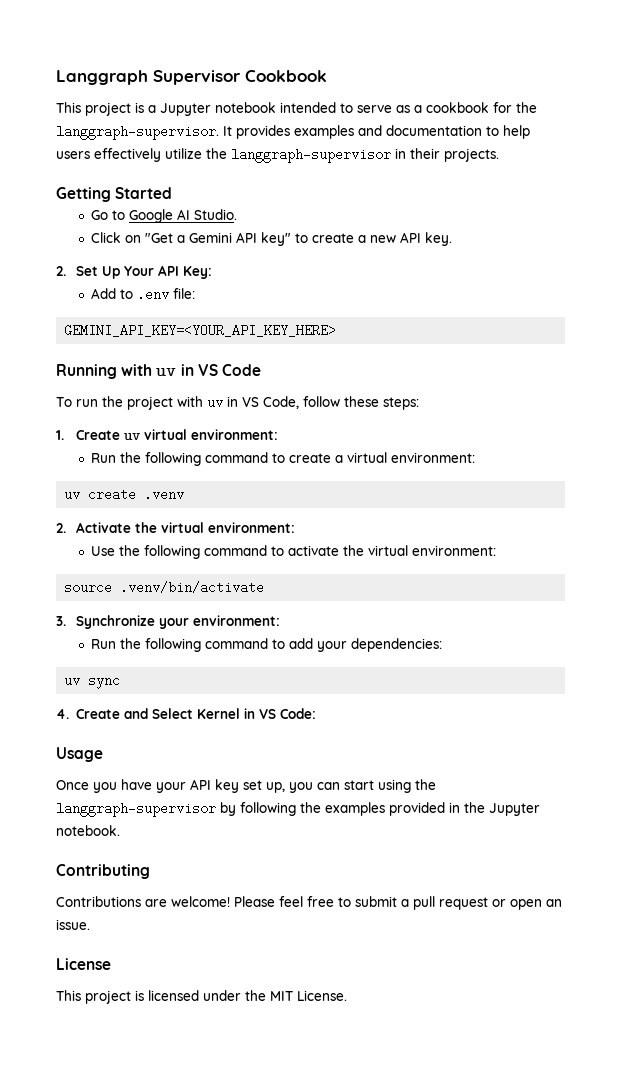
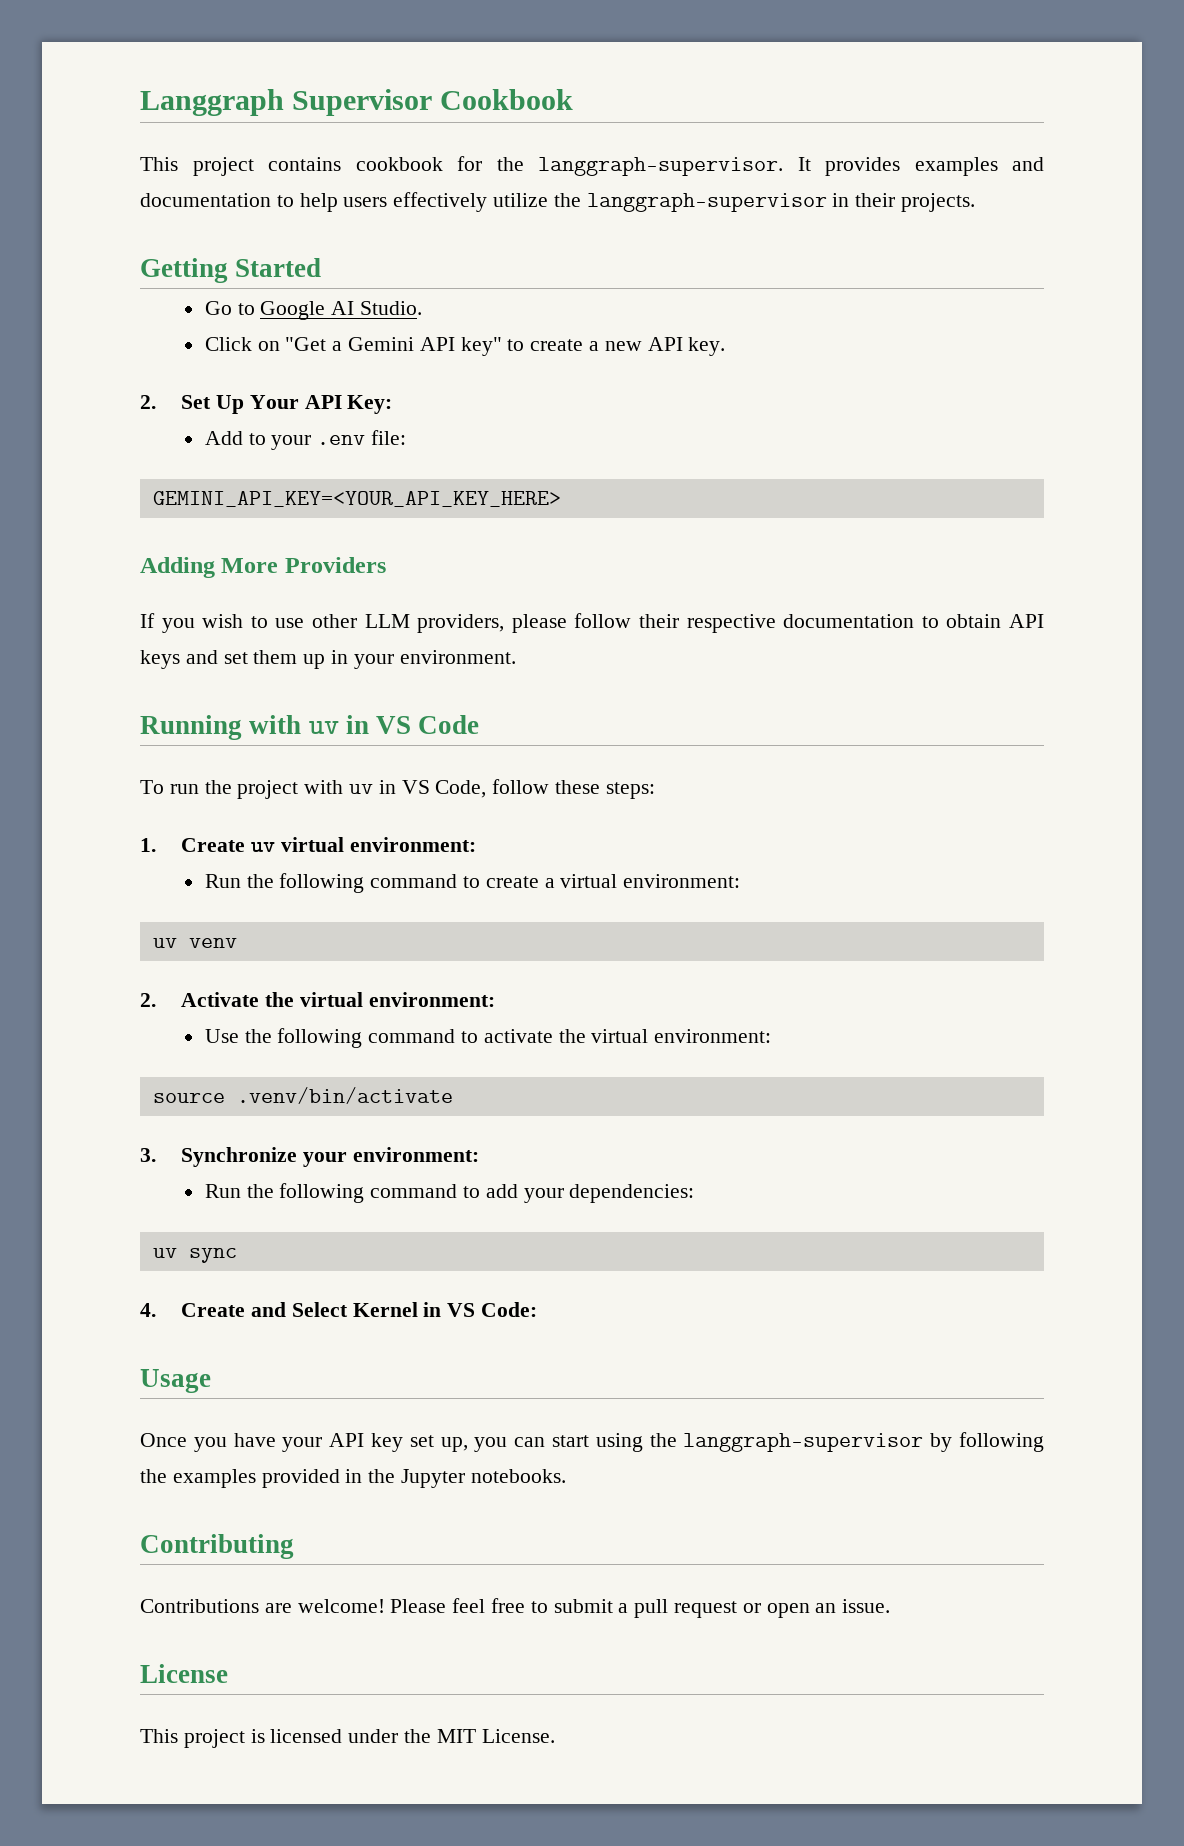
- This project is a Jupyter notebook intended to serve as a cookbook for the langgraph-supervisor.
+ This project contains cookbook for the langgraph-supervisor.
- Add to .env file:
+ Add to your .env file:
+ Adding More Providers
+ If you wish to use other LLM providers, please follow their respective documentation to obtain API keys and set them up in your environment.
- uv create .venv
+ uv venv
- Once you have your API key set up, you can start using the langgraph-supervisor by following the examples provided in the Jupyter notebook.
+ Once you have your API key set up, you can start using the langgraph-supervisor by following the examples provided in the Jupyter notebooks.

